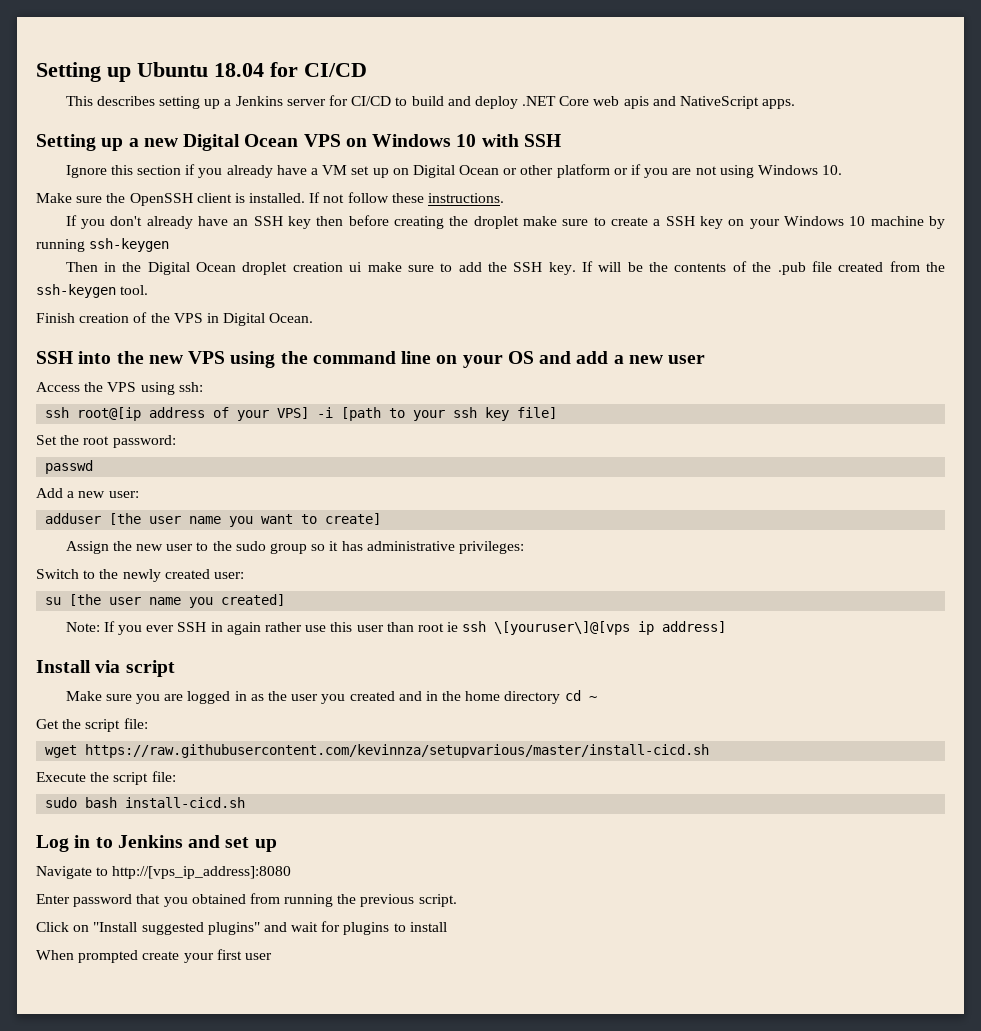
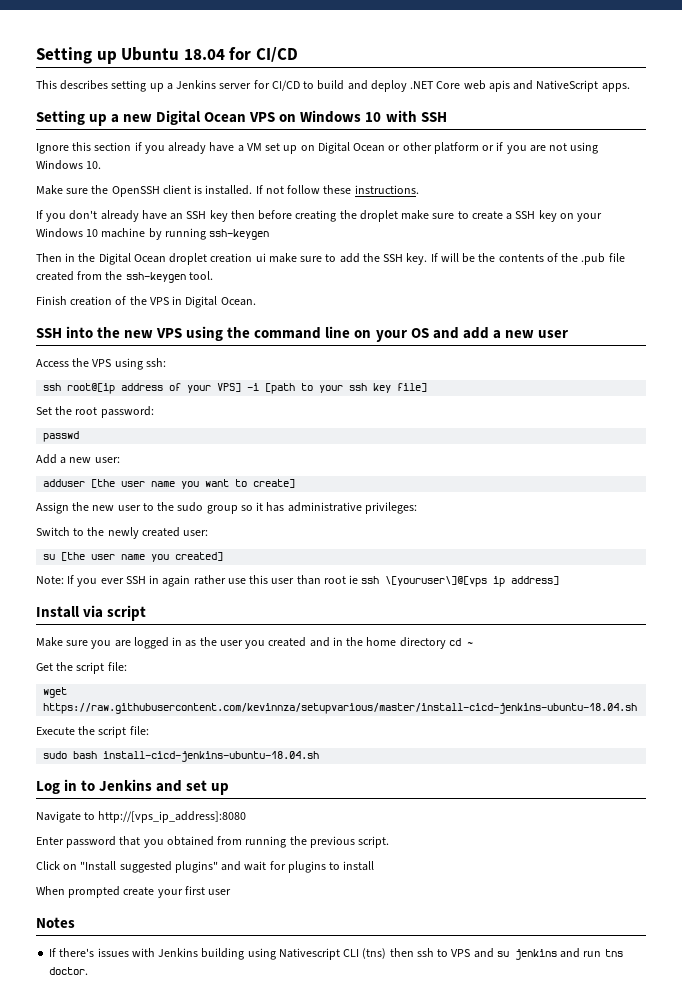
- wget https://raw.githubusercontent.com/kevinnza/setupvarious/master/install-cicd.sh
+ wget https://raw.githubusercontent.com/kevinnza/setupvarious/master/install-cicd-jenkins-ubuntu-18.04.sh
- sudo bash install-cicd.sh
+ sudo bash install-cicd-jenkins-ubuntu-18.04.sh
+ Notes
+ If there's issues with Jenkins building using Nativescript CLI (tns) then ssh to VPS and su jenkins and run tns doctor.

